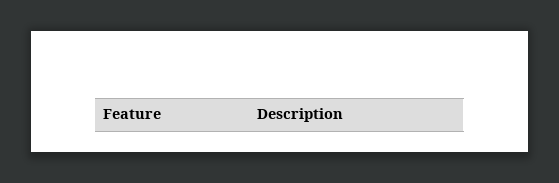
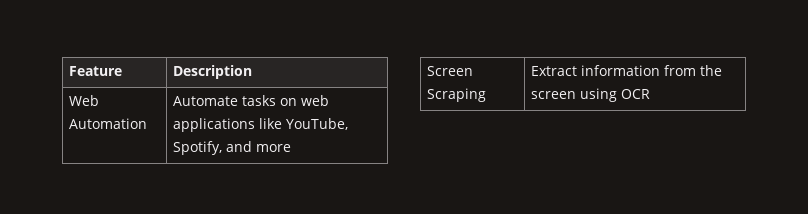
+ Web Automation | Automate tasks on web applications like YouTube, Spotify, and more
+ Screen Scraping | Extract information from the screen using OCR

